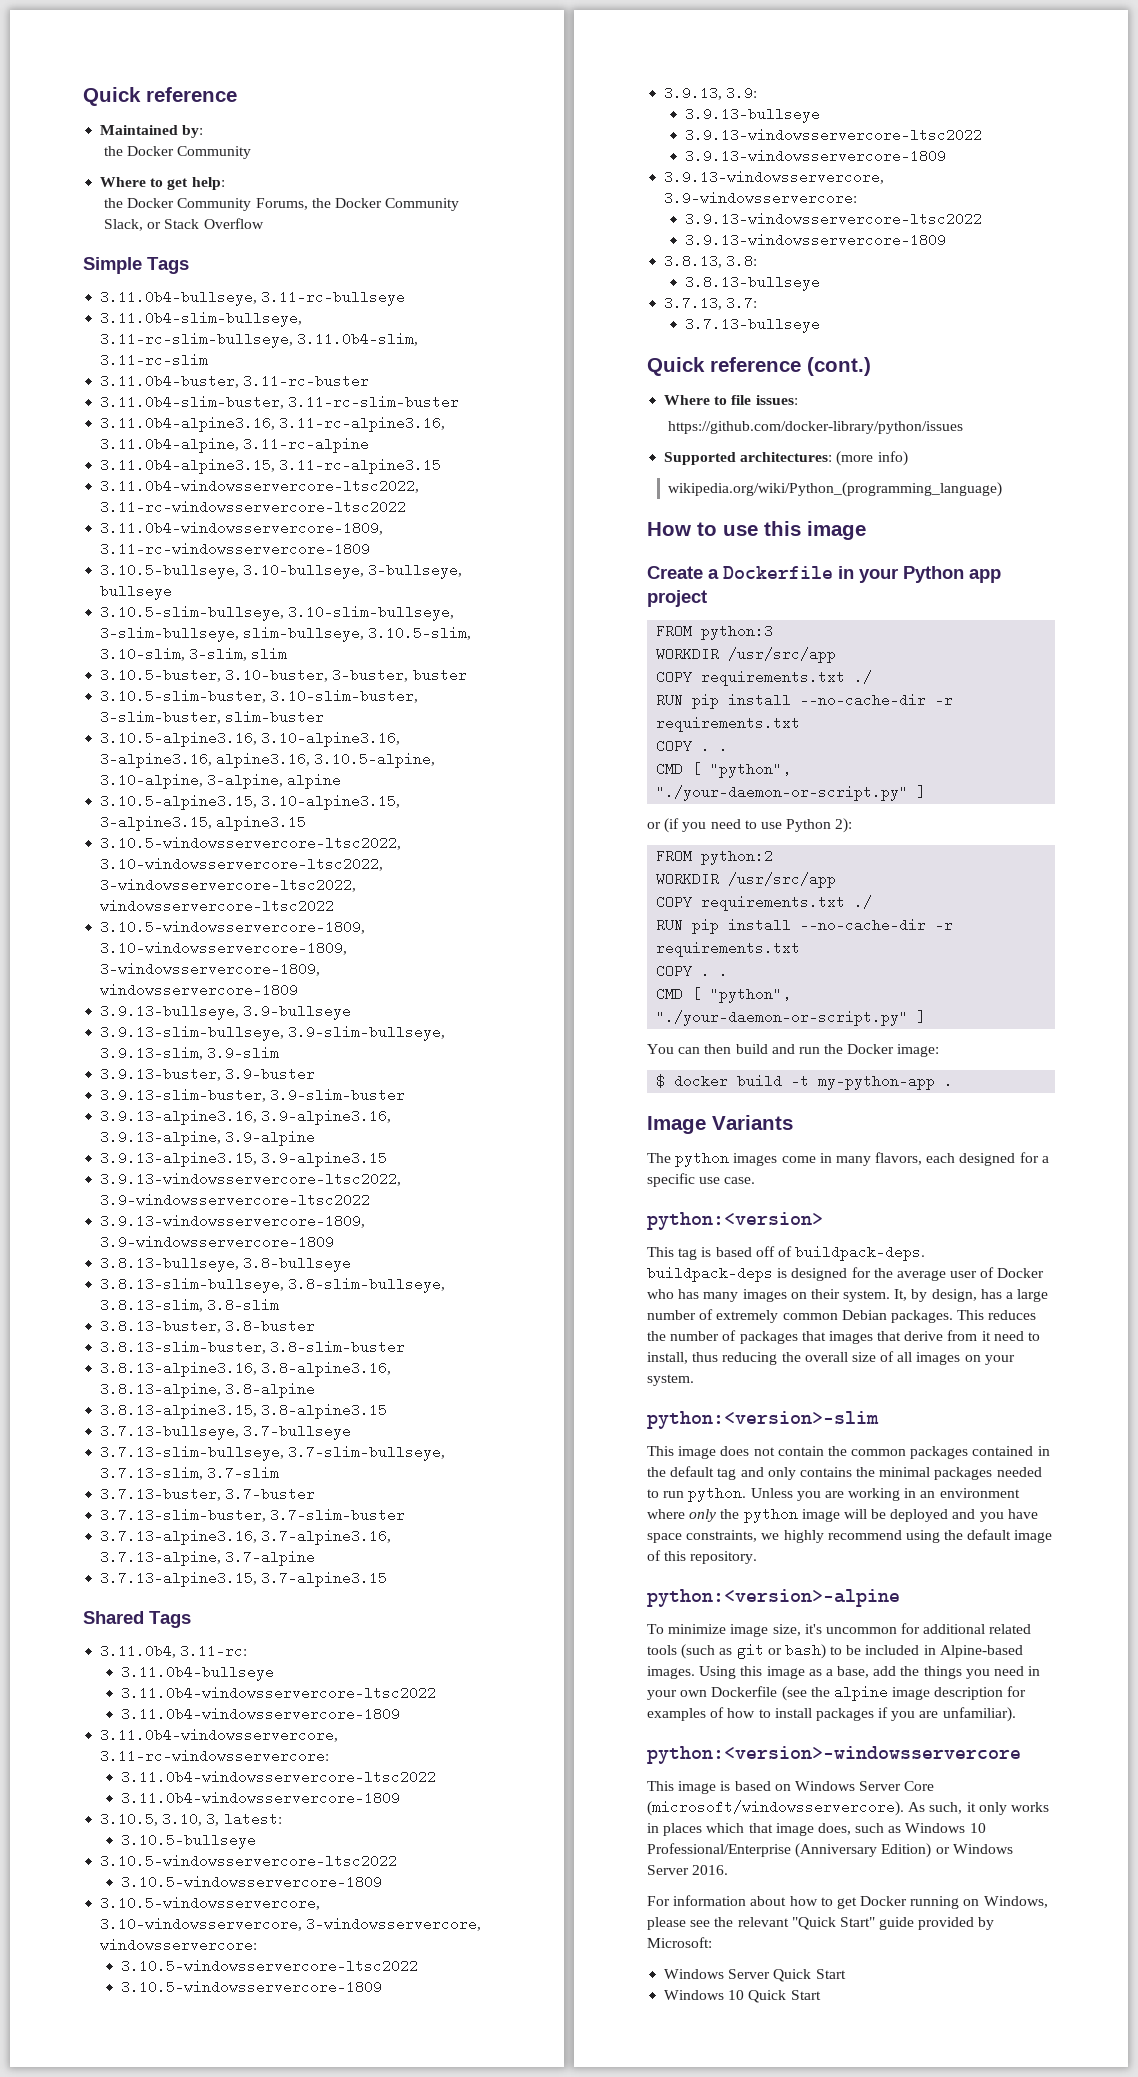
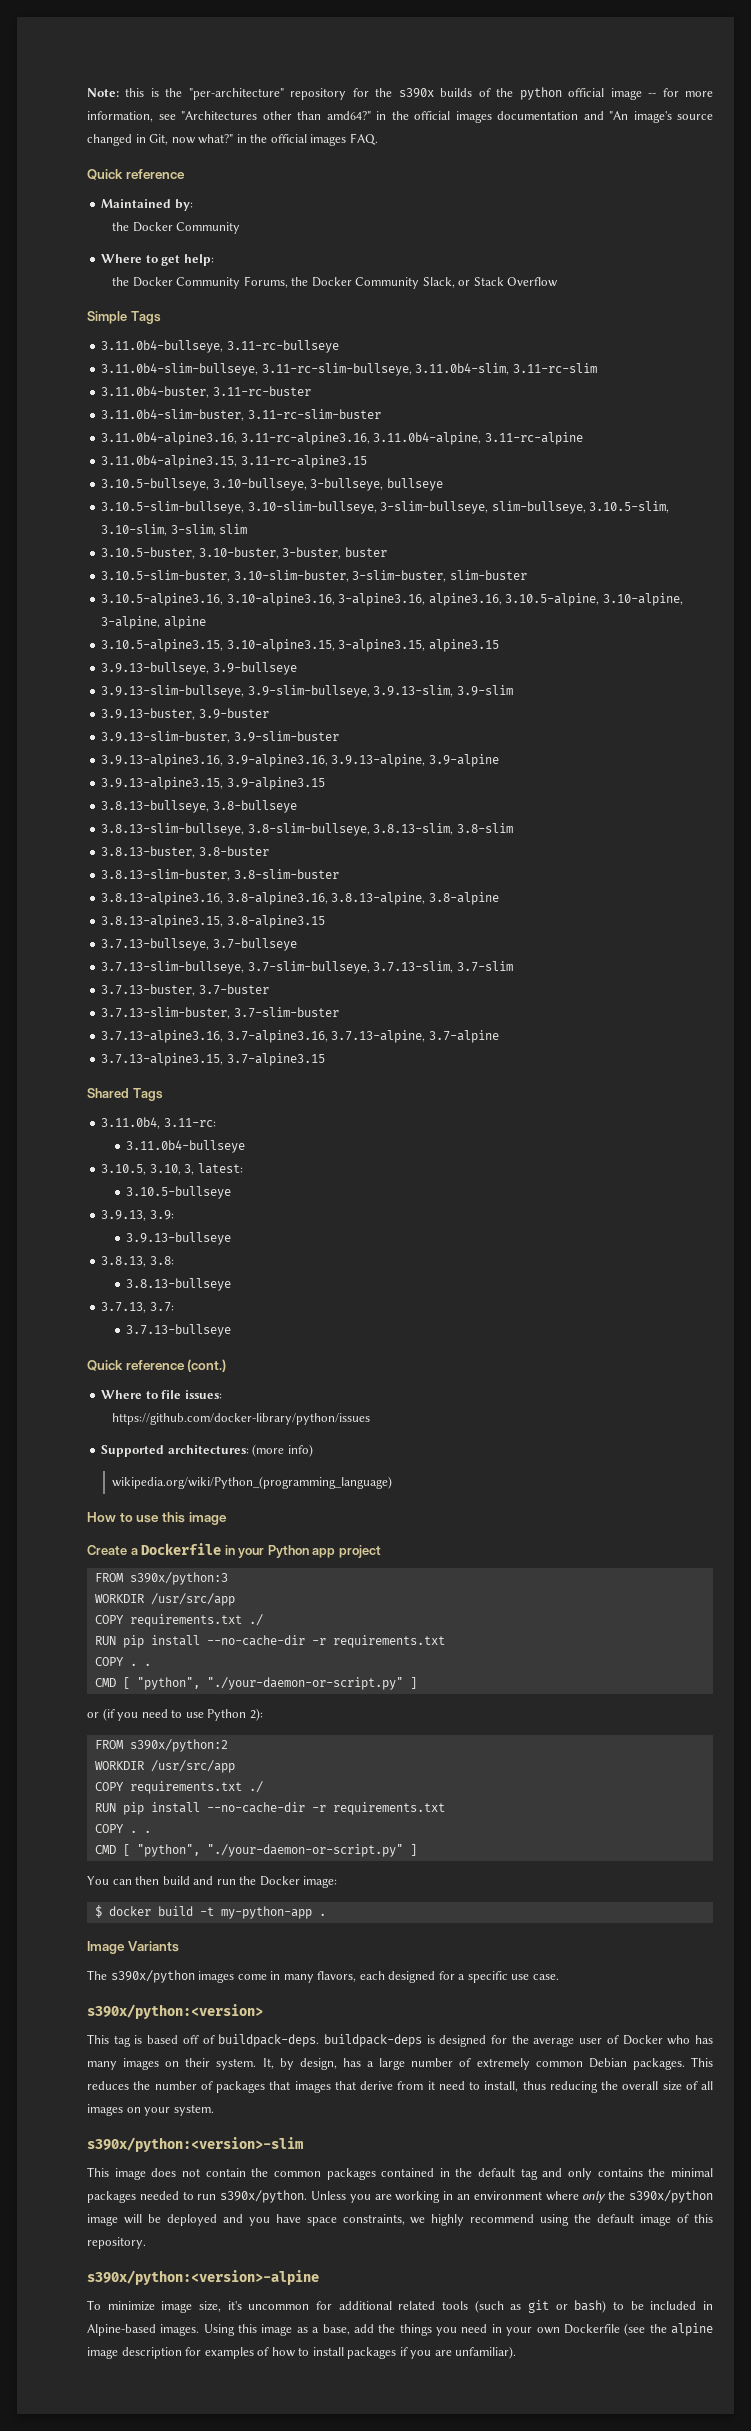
+ Note: this is the "per-architecture" repository for the s390x builds of the python official image -- for more information, see "Architectures other than amd64?" in the official images documentation and "An image's source changed in Git, now what?" in the official images FAQ.
- 3.11.0b4-windowsservercore-ltsc2022, 3.11-rc-windowsservercore-ltsc2022
- 3.11.0b4-windowsservercore-1809, 3.11-rc-windowsservercore-1809
- 3.10.5-windowsservercore-ltsc2022, 3.10-windowsservercore-ltsc2022, 3-windowsservercore-ltsc2022, windowsservercore-ltsc2022
- 3.10.5-windowsservercore-1809, 3.10-windowsservercore-1809, 3-windowsservercore-1809, windowsservercore-1809
- 3.9.13-windowsservercore-ltsc2022, 3.9-windowsservercore-ltsc2022
- 3.9.13-windowsservercore-1809, 3.9-windowsservercore-1809
  3.11.0b4-bullseye
- 3.11.0b4-windowsservercore-ltsc2022
- 3.11.0b4-windowsservercore-1809
- 3.11.0b4-windowsservercore, 3.11-rc-windowsservercore:
- 3.11.0b4-windowsservercore-ltsc2022
- 3.11.0b4-windowsservercore-1809
  3.10.5-bullseye
- 3.10.5-windowsservercore-ltsc2022
- 3.10.5-windowsservercore-1809
- 3.10.5-windowsservercore, 3.10-windowsservercore, 3-windowsservercore, windowsservercore:
- 3.10.5-windowsservercore-ltsc2022
- 3.10.5-windowsservercore-1809
  3.9.13, 3.9:
  3.9.13-bullseye
- 3.9.13-windowsservercore-ltsc2022
- 3.9.13-windowsservercore-1809
- 3.9.13-windowsservercore, 3.9-windowsservercore:
- 3.9.13-windowsservercore-ltsc2022
- 3.9.13-windowsservercore-1809
- FROM python:3
+ FROM s390x/python:3
- FROM python:2
+ FROM s390x/python:2
- The python images come in many flavors, each designed for a specific use case.
+ The s390x/python images come in many flavors, each designed for a specific use case.
- python:<version>
+ s390x/python:<version>
- python:<version>-slim
+ s390x/python:<version>-slim
- This image does not contain the common packages contained in the default tag and only contains the minimal packages needed to run python.
+ This image does not contain the common packages contained in the default tag and only contains the minimal packages needed to run s390x/python.
- Unless you are working in an environment where only the python image will be deployed and you have space constraints, we highly recommend using the default image of this repository.
+ Unless you are working in an environment where only the s390x/python image will be deployed and you have space constraints, we highly recommend using the default image of this repository.
- python:<version>-alpine
+ s390x/python:<version>-alpine
- python:<version>-windowsservercore
- This image is based on Windows Server Core (microsoft/windowsservercore). As such, it only works in places which that image does, such as Windows 10 Professional/Enterprise (Anniversary Edition) or Windows Server 2016.
- For information about how to get Docker running on Windows, please see the relevant "Quick Start" guide provided by Microsoft:
- Windows Server Quick Start
- Windows 10 Quick Start

